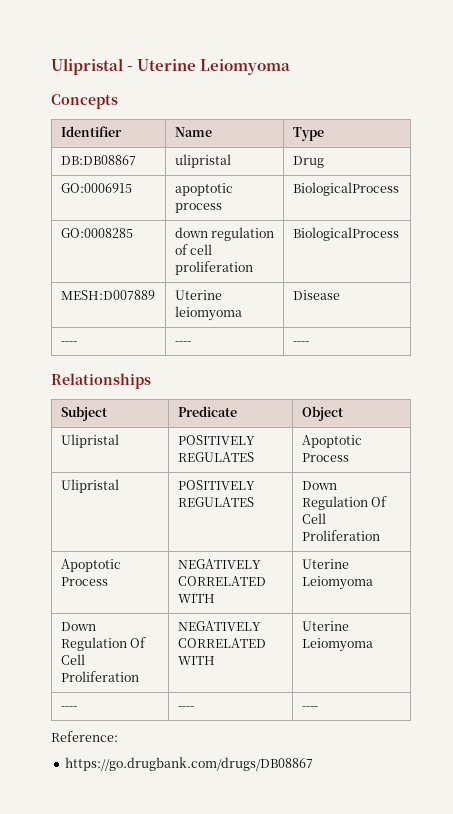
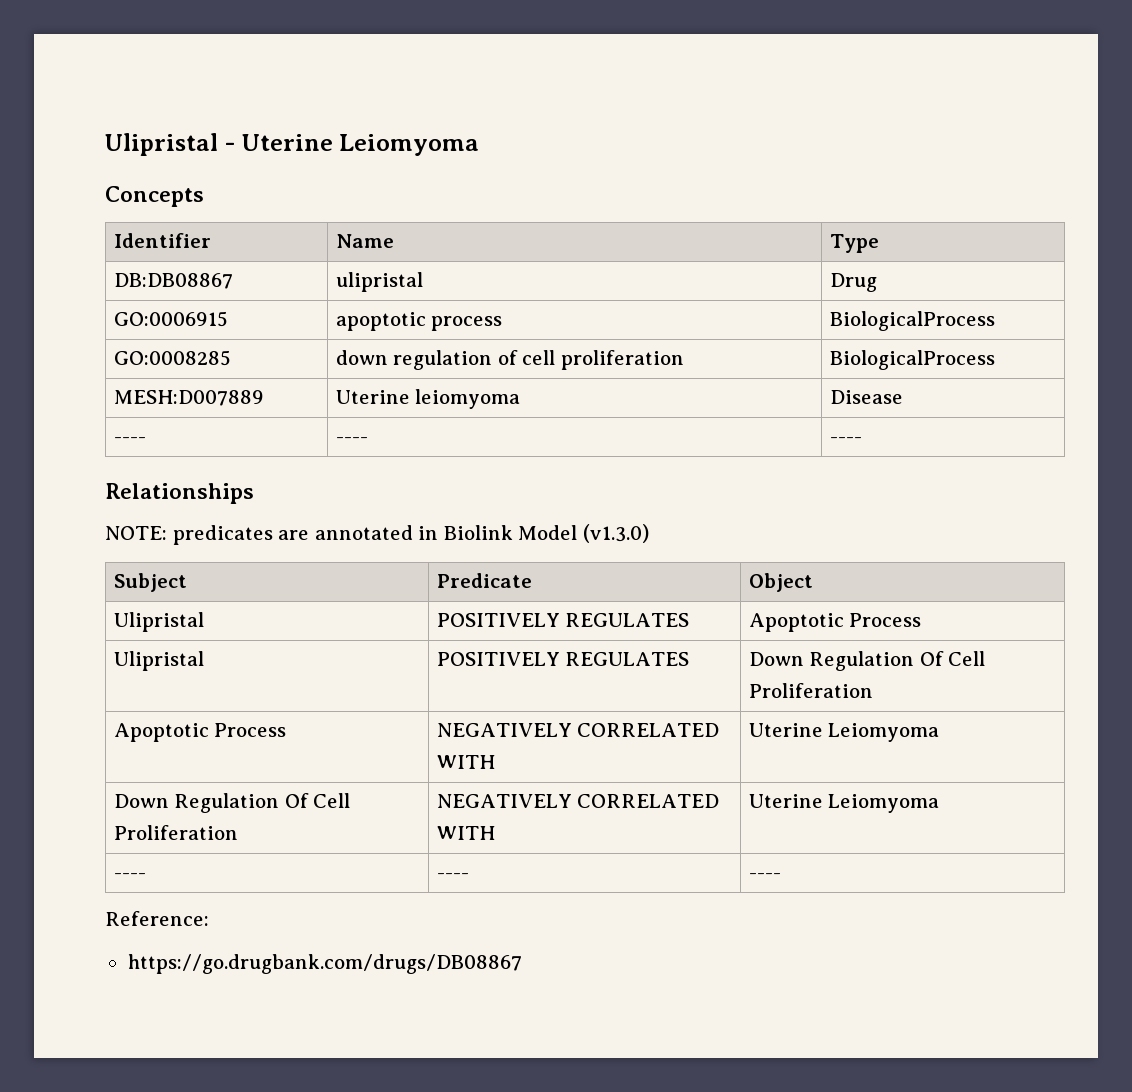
+ NOTE: predicates are annotated in Biolink Model (v1.3.0)

